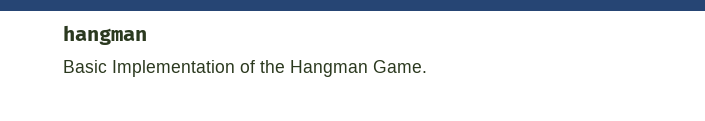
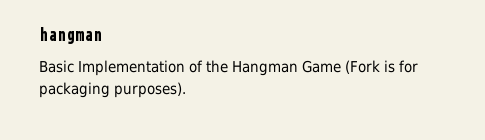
- Basic Implementation of the Hangman Game.
+ Basic Implementation of the Hangman Game (Fork is for packaging purposes).

